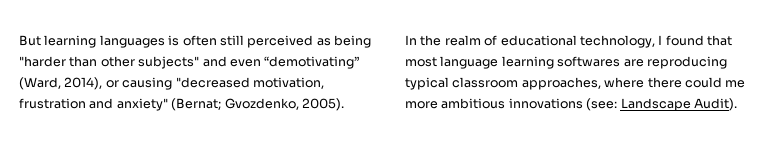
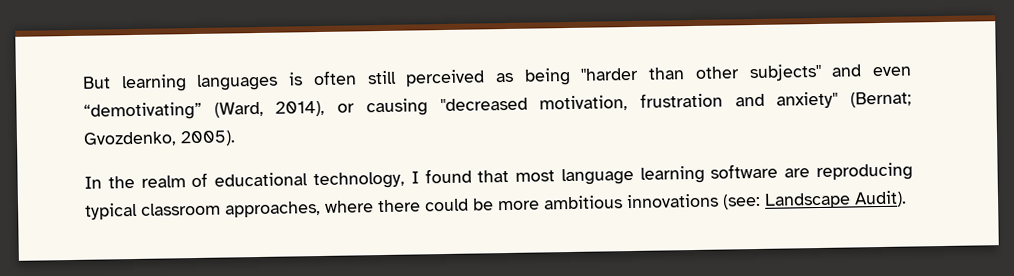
- In the realm of educational technology, I found that most language learning softwares are reproducing typical classroom approaches, where there could me more ambitious innovations (see: Landscape Audit).
+ In the realm of educational technology, I found that most language learning software are reproducing typical classroom approaches, where there could be more ambitious innovations (see: Landscape Audit).

